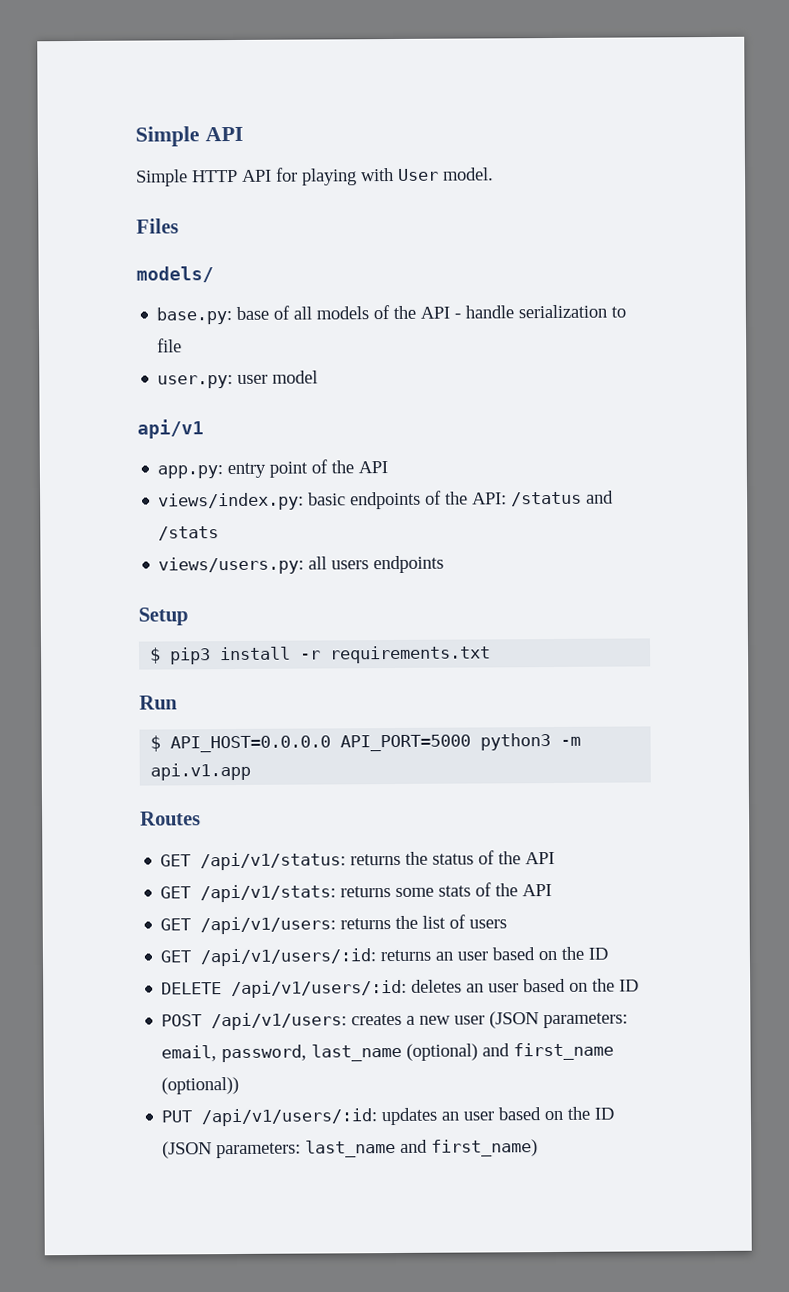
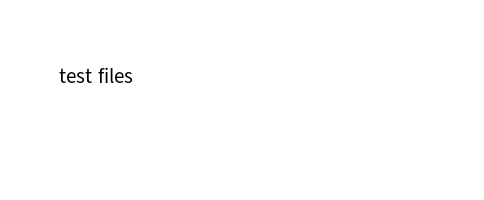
- Simple API
- Simple HTTP API for playing with User model.
- Files
- models/
- base.py: base of all models of the API - handle serialization to file
- user.py: user model
- api/v1
- app.py: entry point of the API
- views/index.py: basic endpoints of the API: /status and /stats
- views/users.py: all users endpoints
- Setup
- $ pip3 install -r requirements.txt
- Run
- $ API_HOST=0.0.0.0 API_PORT=5000 python3 -m api.v1.app
- Routes
- GET /api/v1/status: returns the status of the API
- GET /api/v1/stats: returns some stats of the API
- GET /api/v1/users: returns the list of users
- GET /api/v1/users/:id: returns an user based on the ID
- DELETE /api/v1/users/:id: deletes an user based on the ID
- POST /api/v1/users: creates a new user (JSON parameters: email, password, last_name (optional) and first_name (optional))
- PUT /api/v1/users/:id: updates an user based on the ID (JSON parameters: last_name and first_name)
+ test files

